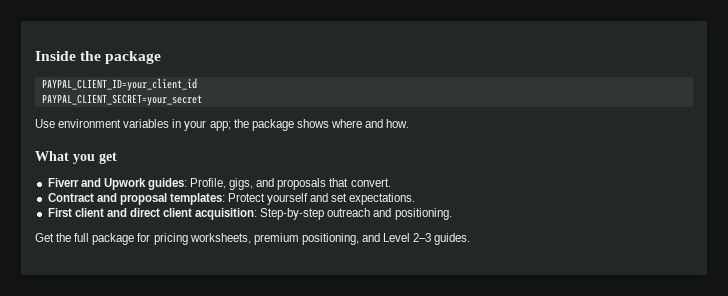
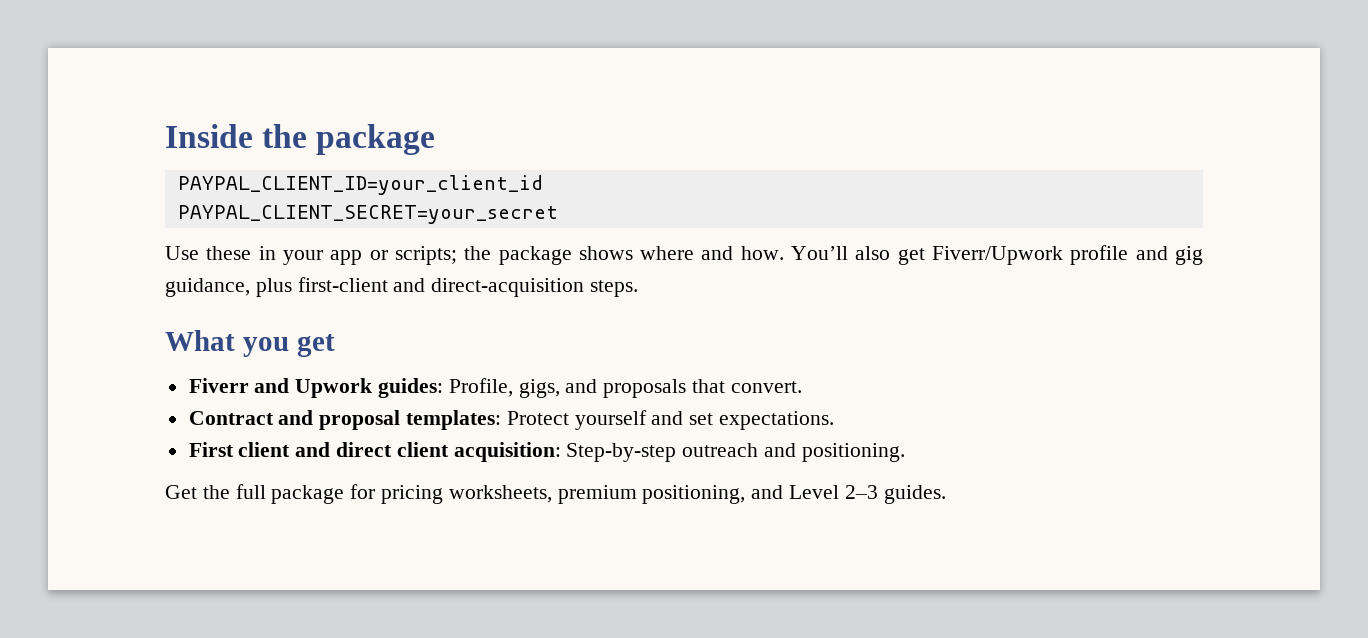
- Use environment variables in your app; the package shows where and how.
+ Use these in your app or scripts; the package shows where and how. You’ll also get Fiverr/Upwork profile and gig guidance, plus first-client and direct-acquisition steps.

